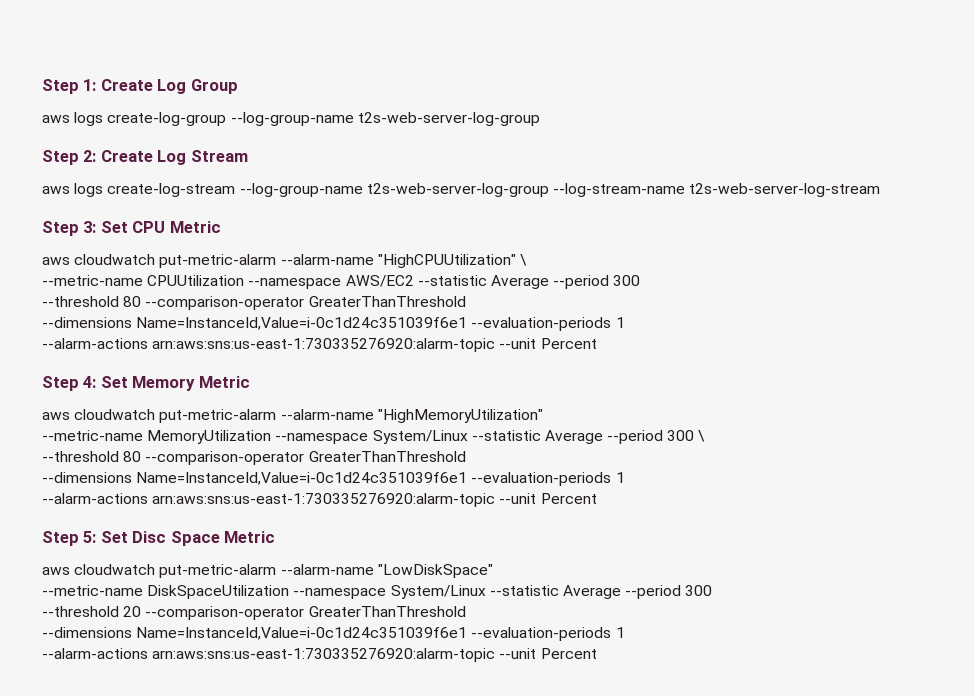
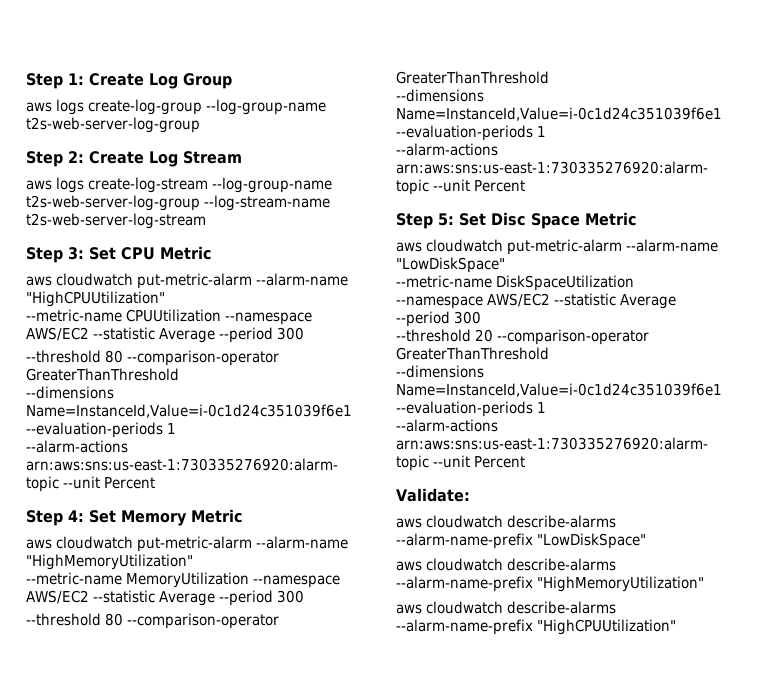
- aws cloudwatch put-metric-alarm --alarm-name "HighCPUUtilization" \
+ aws cloudwatch put-metric-alarm --alarm-name "HighCPUUtilization"
- --metric-name MemoryUtilization --namespace System/Linux --statistic Average --period 300 \
+ --metric-name MemoryUtilization --namespace AWS/EC2 --statistic Average --period 300
- --metric-name DiskSpaceUtilization --namespace System/Linux --statistic Average --period 300
+ --metric-name DiskSpaceUtilization --namespace AWS/EC2 --statistic Average --period 300
+ Validate:
+ aws cloudwatch describe-alarms --alarm-name-prefix "LowDiskSpace"
+ aws cloudwatch describe-alarms --alarm-name-prefix "HighMemoryUtilization"
+ aws cloudwatch describe-alarms --alarm-name-prefix "HighCPUUtilization"

